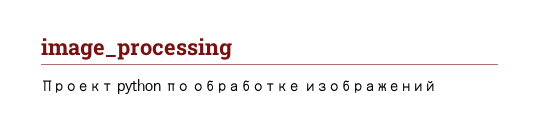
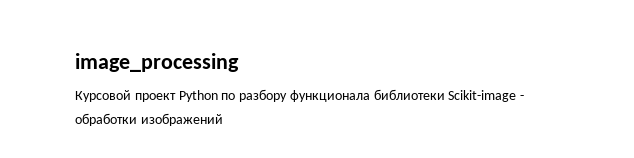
- Проект python по обработке изображений
+ Курсовой проект Python по разбору функционала библиотеки Scikit-image - обработки изображений

